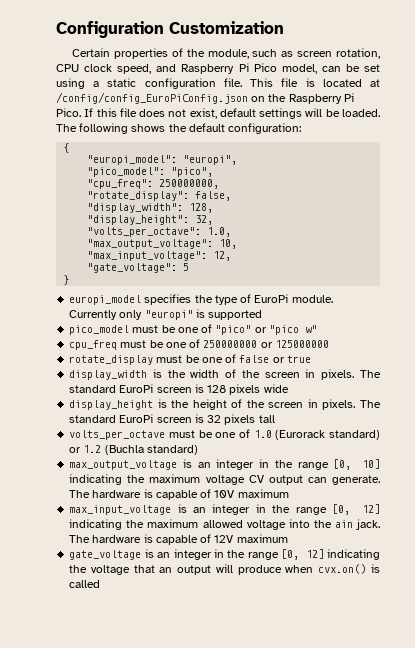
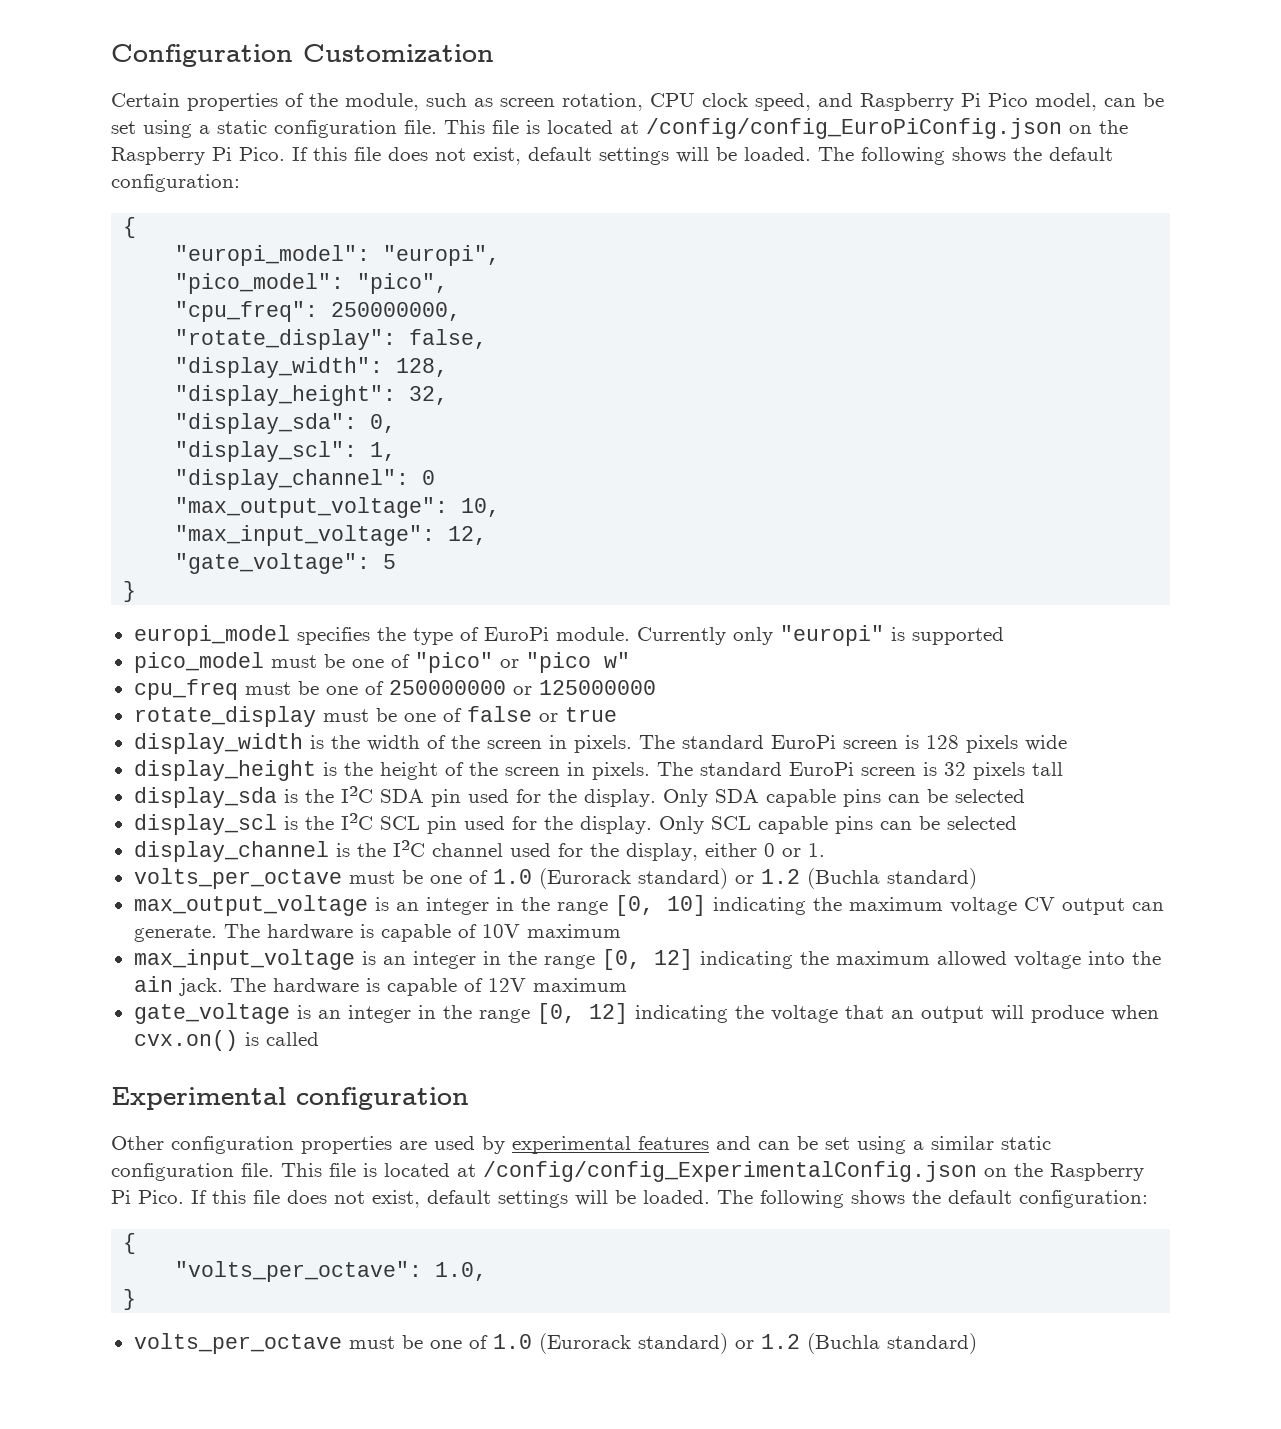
- "volts_per_octave": 1.0,
+ "display_sda": 0,
+ "display_scl": 1,
+ "display_channel": 0
+ display_sda is the I²C SDA pin used for the display. Only SDA capable pins can be selected
+ display_scl is the I²C SCL pin used for the display. Only SCL capable pins can be selected
+ display_channel is the I²C channel used for the display, either 0 or 1.
+ Experimental configuration
+ Other configuration properties are used by experimental features and can be set using a similar static configuration file. This file is located at /config/config_ExperimentalConfig.json on the Raspberry Pi Pico. If this file does not exist, default settings will be loaded. The following shows the default configuration:
+ {
+ "volts_per_octave": 1.0,
+ }
+ volts_per_octave must be one of 1.0 (Eurorack standard) or 1.2 (Buchla standard)

